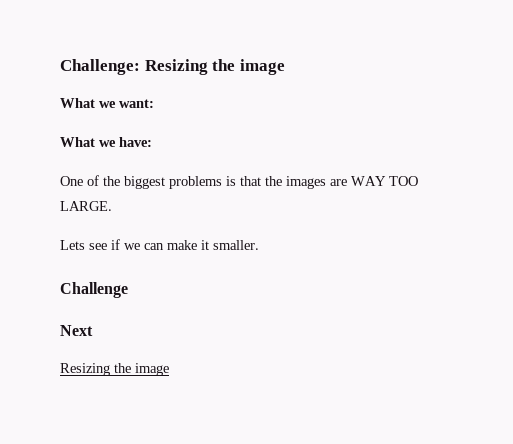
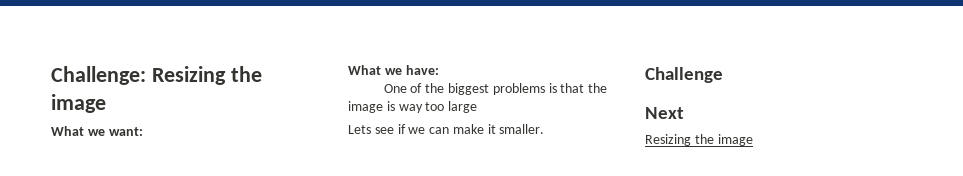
- One of the biggest problems is that the images are WAY TOO LARGE.
+ One of the biggest problems is that the image is way too large

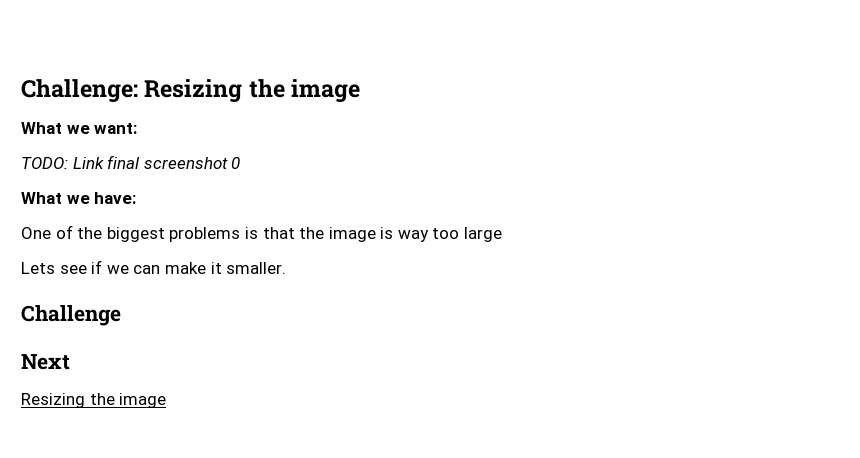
+ TODO: Link final screenshot 0

